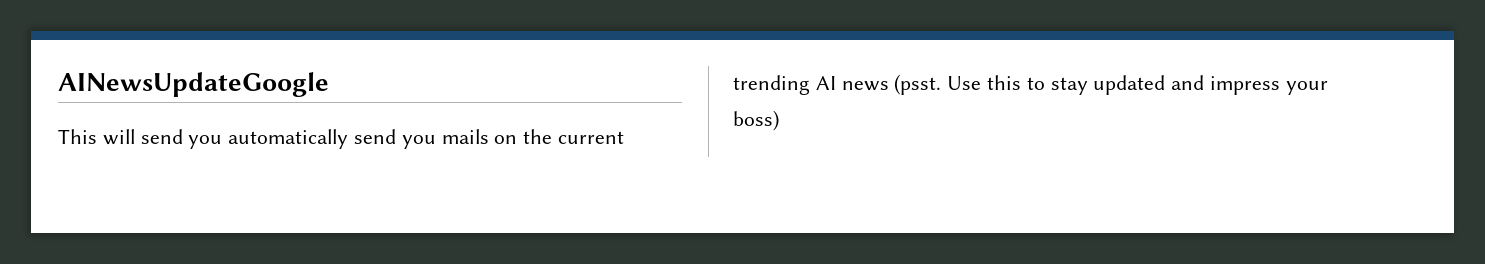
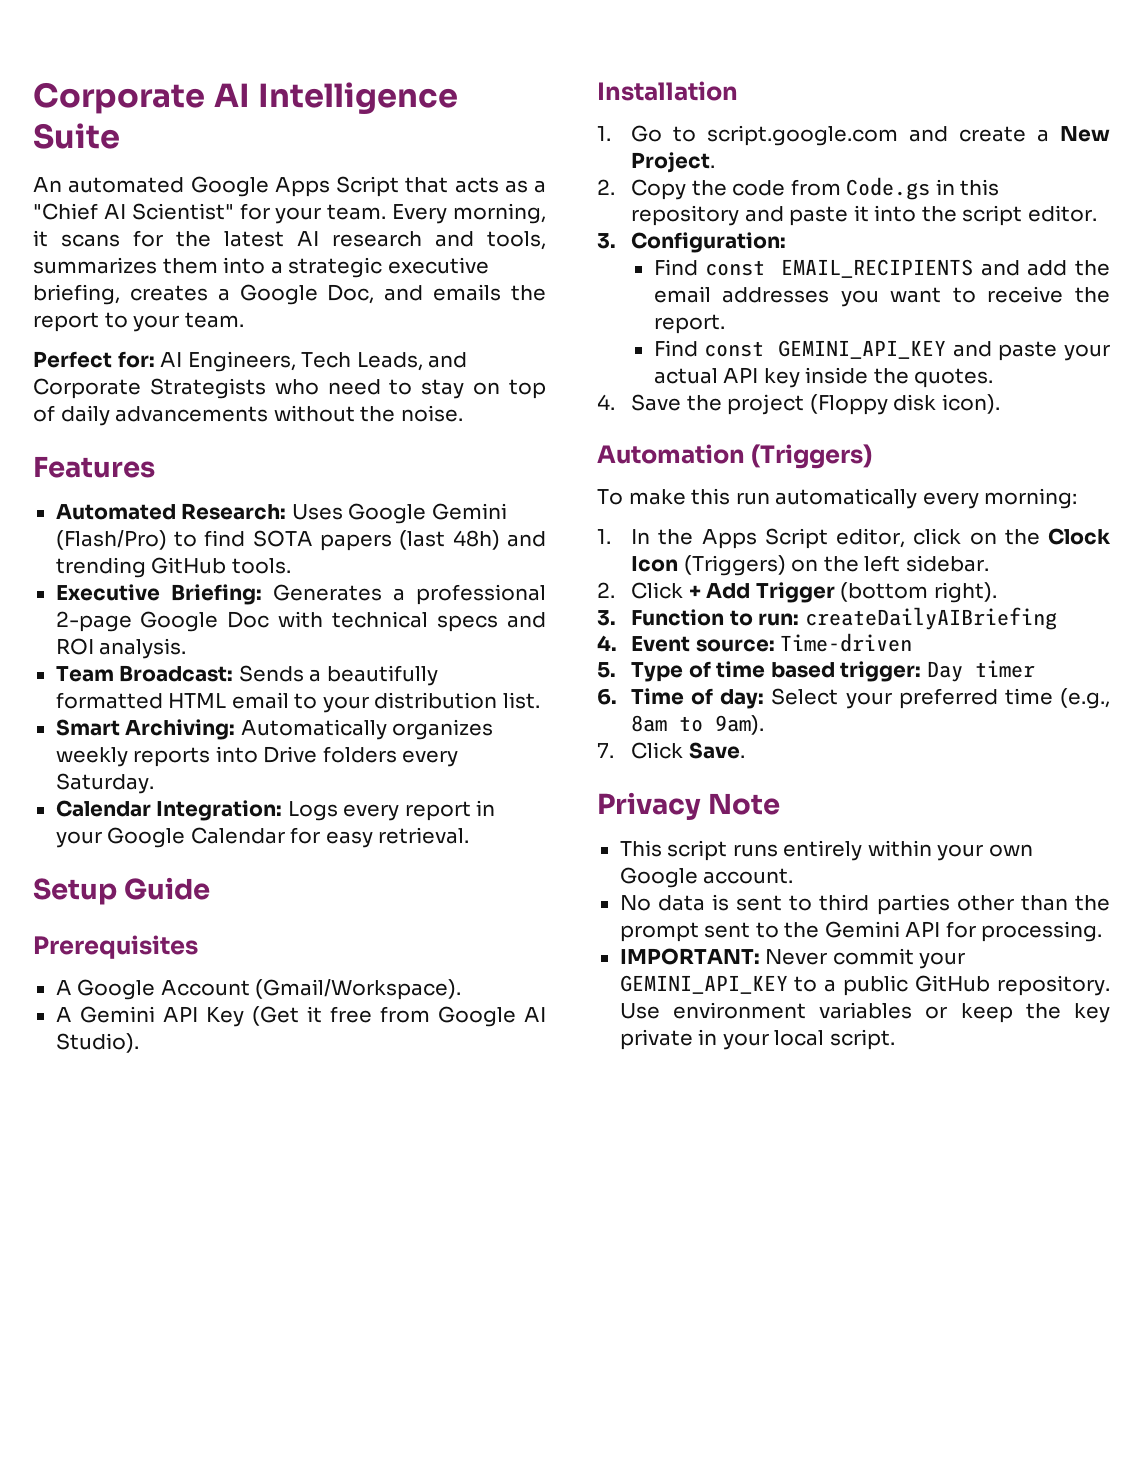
- AINewsUpdateGoogle
- This will send you automatically send you mails on the current trending AI news (psst. Use this to stay updated and impress your boss)
+ Corporate AI Intelligence Suite
+ An automated Google Apps Script that acts as a "Chief AI Scientist" for your team. Every morning, it scans for the latest AI research and tools, summarizes them into a strategic executive briefing, creates a Google Doc, and emails the report to your team.
+ Perfect for: AI Engineers, Tech Leads, and Corporate Strategists who need to stay on top of daily advancements without the noise.
+ Features
+ Automated Research: Uses Google Gemini (Flash/Pro) to find SOTA papers (last 48h) and trending GitHub tools.
+ Executive Briefing: Generates a professional 2-page Google Doc with technical specs and ROI analysis.
+ Team Broadcast: Sends a beautifully formatted HTML email to your distribution list.
+ Smart Archiving: Automatically organizes weekly reports into Drive folders every Saturday.
+ Calendar Integration: Logs every report in your Google Calendar for easy retrieval.
+ Setup Guide
+ Prerequisites
+ A Google Account (Gmail/Workspace).
+ A Gemini API Key (Get it free from Google AI Studio).
+ Installation
+ 1. Go to script.google.com and create a New Project.
+ 2. Copy the code from Code.gs in this repository and paste it into the script editor.
+ 3. Configuration:
+ Find const EMAIL_RECIPIENTS and add the email addresses you want to receive the report.
+ Find const GEMINI_API_KEY and paste your actual API key inside the quotes.
+ 4. Save the project (Floppy disk icon).
+ Automation (Triggers)
+ To make this run automatically every morning:
+ 1. In the Apps Script editor, click on the Clock Icon (Triggers) on the left sidebar.
+ 2. Click + Add Trigger (bottom right).
+ 3. Function to run: createDailyAIBriefing
+ 4. Event source: Time-driven
+ 5. Type of time based trigger: Day timer
+ 6. Time of day: Select your preferred time (e.g., 8am to 9am).
+ 7. Click Save.
+ Privacy Note
+ This script runs entirely within your own Google account.
+ No data is sent to third parties other than the prompt sent to the Gemini API for processing.
+ IMPORTANT: Never commit your GEMINI_API_KEY to a public GitHub repository. Use environment variables or keep the key private in your local script.

